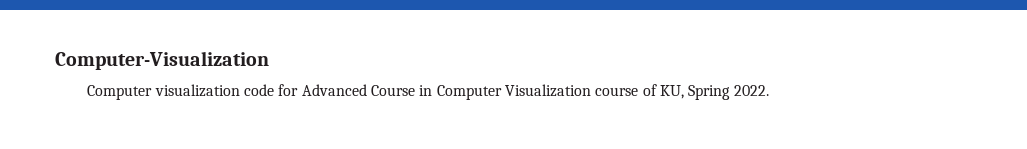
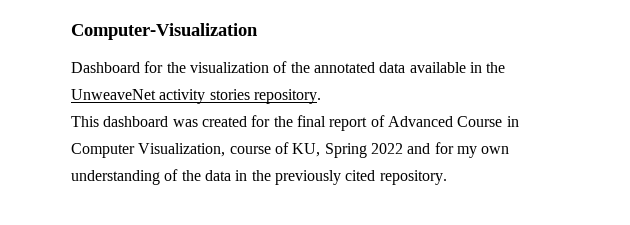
- Computer visualization code for Advanced Course in Computer Visualization course of KU, Spring 2022.
+ Dashboard for the visualization of the annotated data available in the UnweaveNet activity stories repository.
+ This dashboard was created for the final report of Advanced Course in Computer Visualization, course of KU, Spring 2022 and for my own understanding of the data in the previously cited repository.

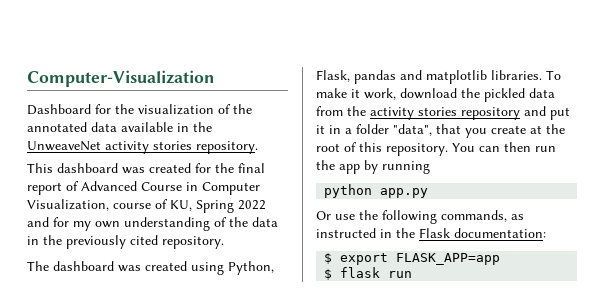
+ The dashboard was created using Python, Flask, pandas and matplotlib libraries. To make it work, download the pickled data from the activity stories repository and put it in a folder "data", that you create at the root of this repository. You can then run the app by running
+ python app.py
+ Or use the following commands, as instructed in the Flask documentation:
+ $ export FLASK_APP=app
+ $ flask run

